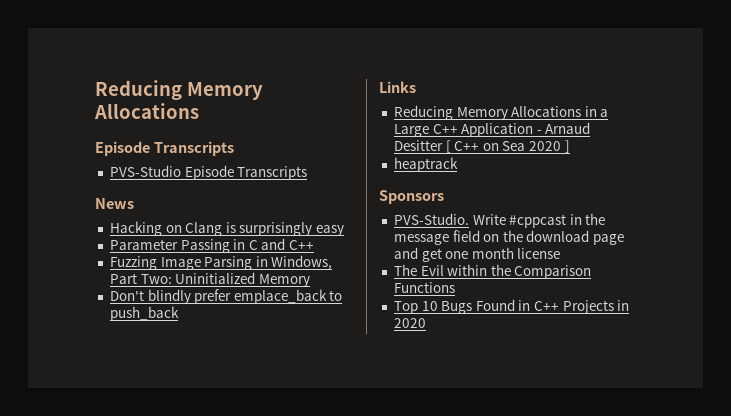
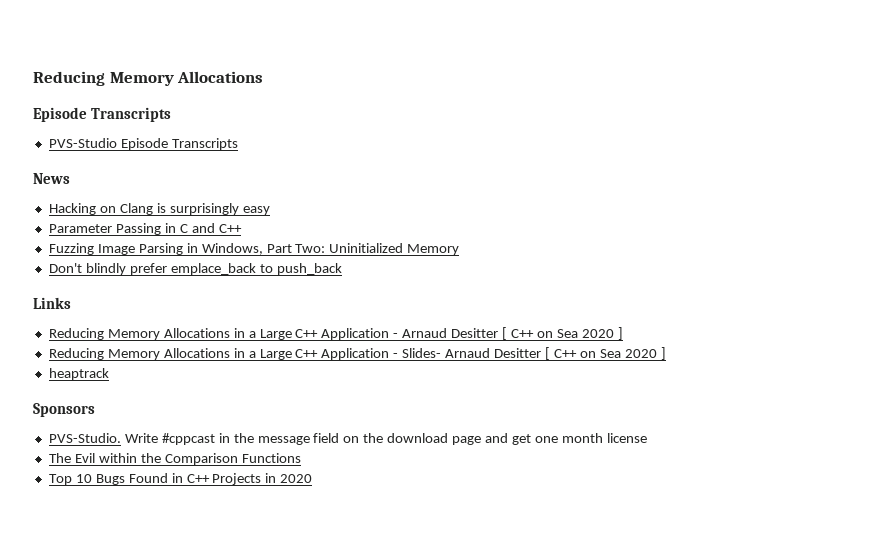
+ Reducing Memory Allocations in a Large C++ Application - Slides- Arnaud Desitter [ C++ on Sea 2020 ]

